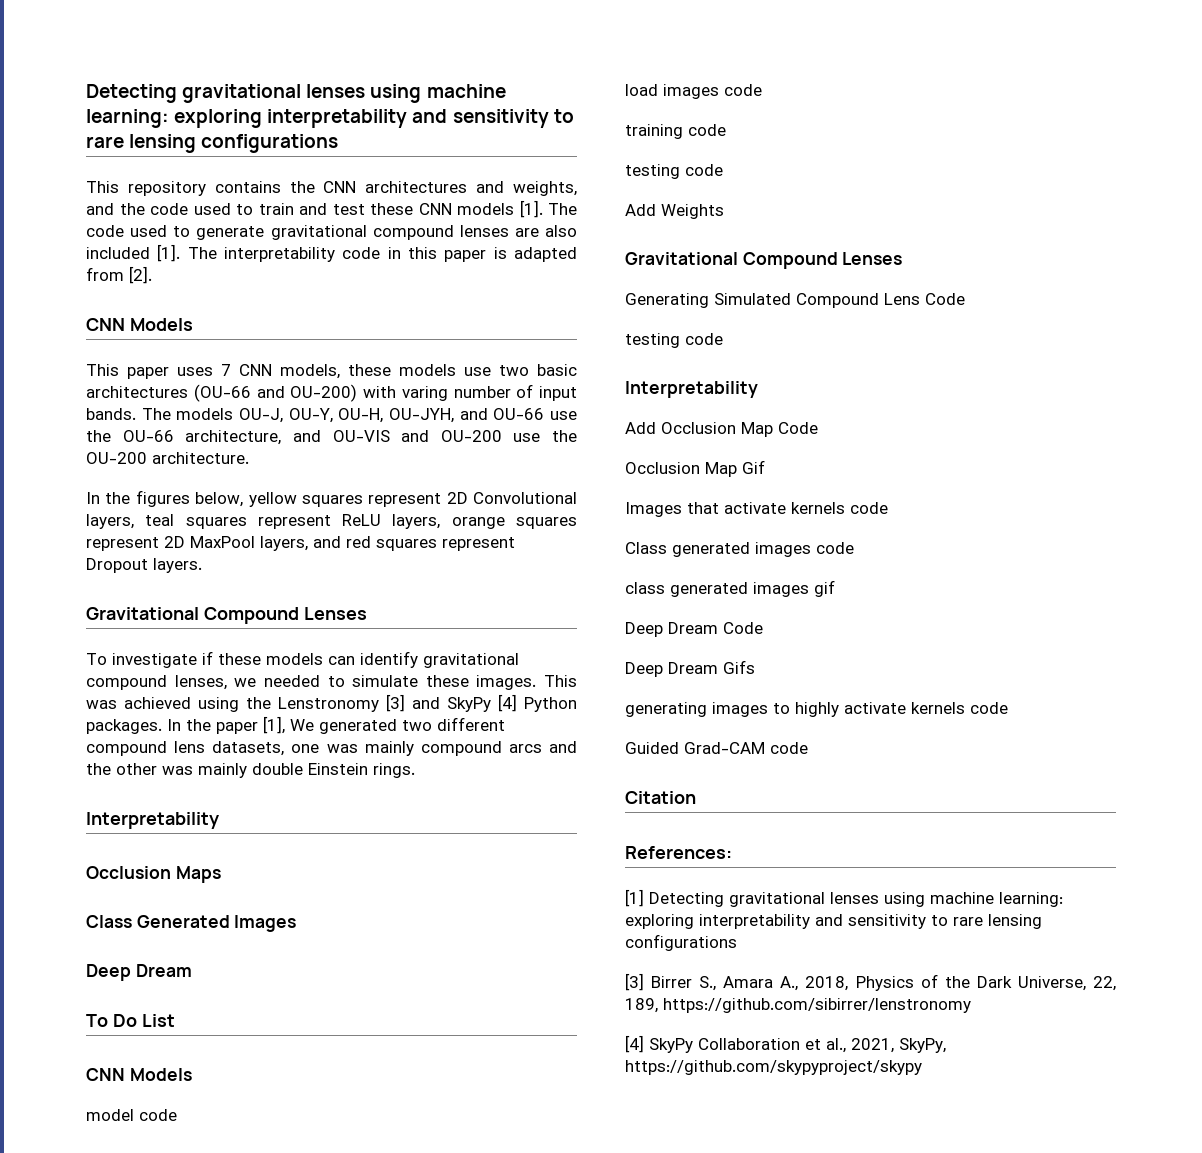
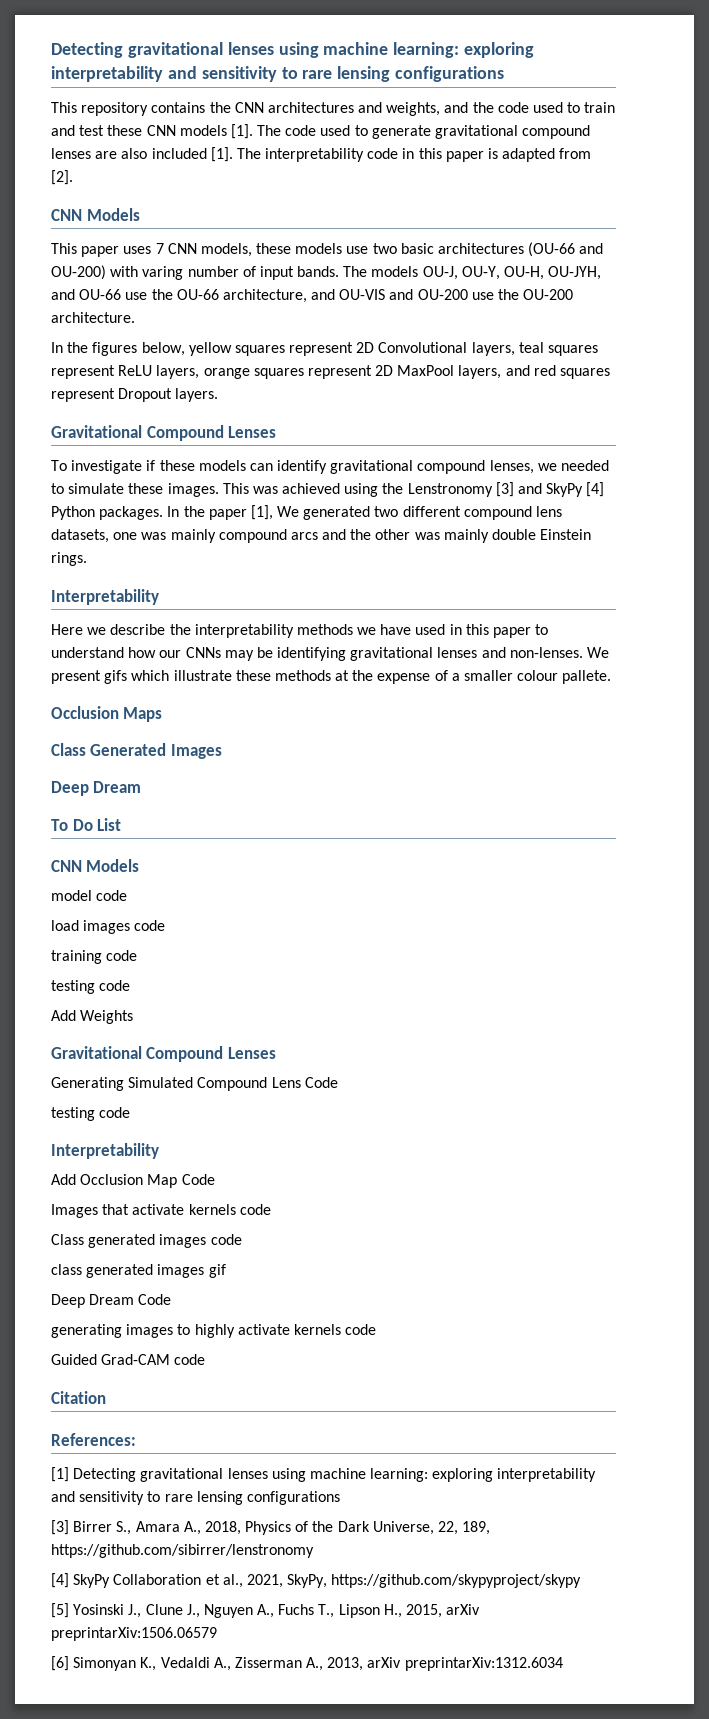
+ Here we describe the interpretability methods we have used in this paper to understand how our CNNs may be identifying gravitational lenses and non-lenses. We present gifs which illustrate these methods at the expense of a smaller colour pallete.
- Occlusion Map Gif
- Deep Dream Gifs
+ [5] Yosinski J., Clune J., Nguyen A., Fuchs T., Lipson H., 2015, arXiv preprintarXiv:1506.06579
+ [6] Simonyan K., Vedaldi A., Zisserman A., 2013, arXiv preprintarXiv:1312.6034

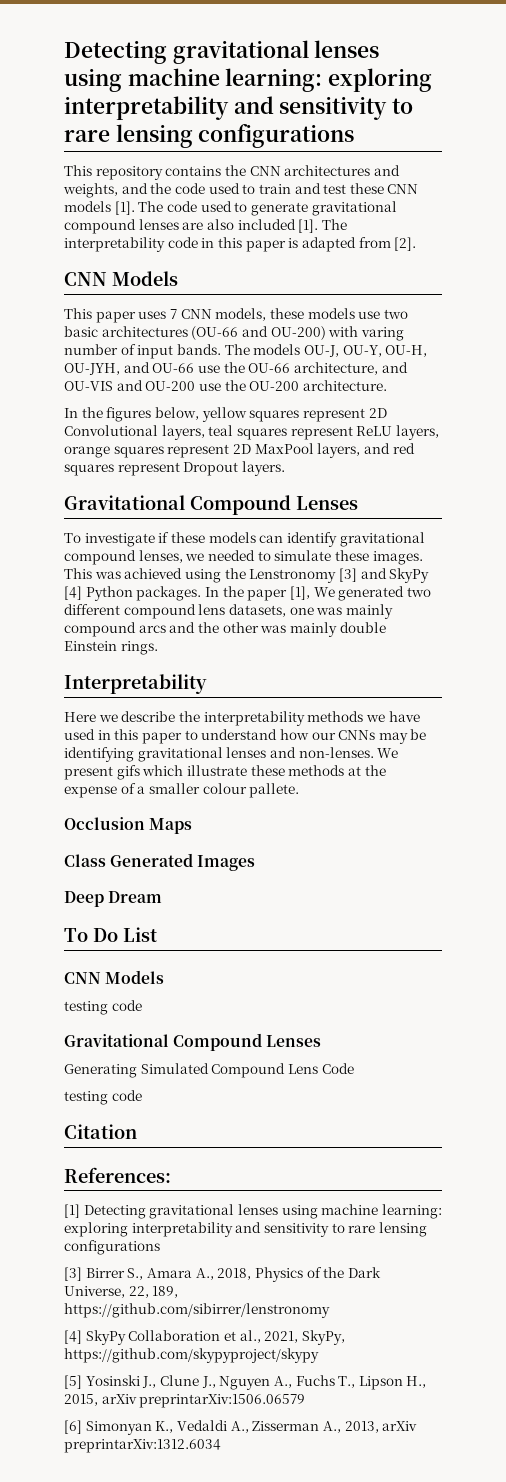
  To Do List
  CNN Models
- model code
- load images code
- training code
  testing code
- Add Weights
  Generating Simulated Compound Lens Code
  testing code
- Interpretability
- Add Occlusion Map Code
- Images that activate kernels code
- Class generated images code
- class generated images gif
- Deep Dream Code
- generating images to highly activate kernels code
- Guided Grad-CAM code

